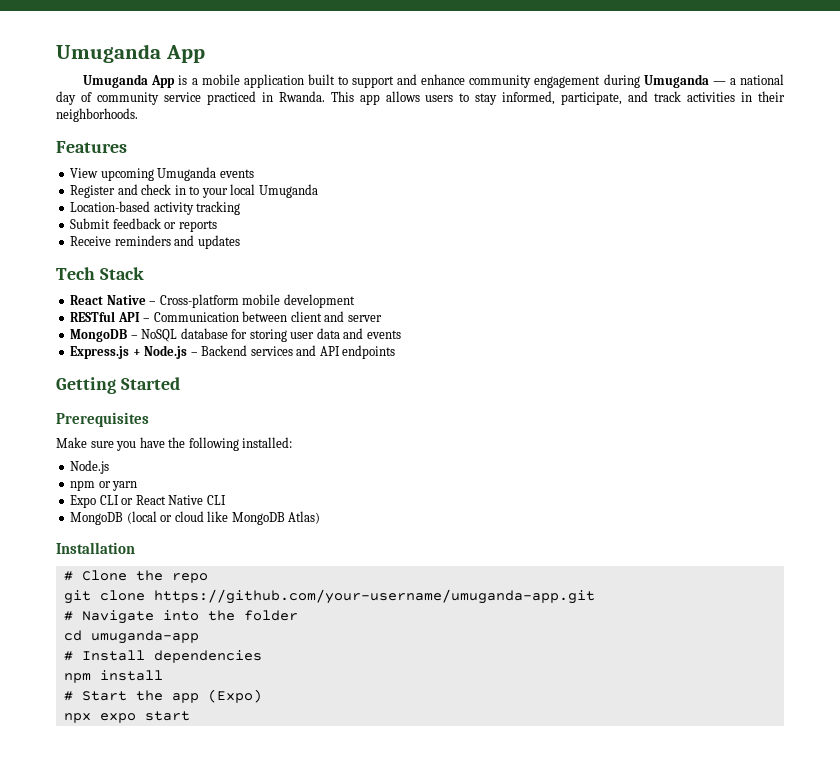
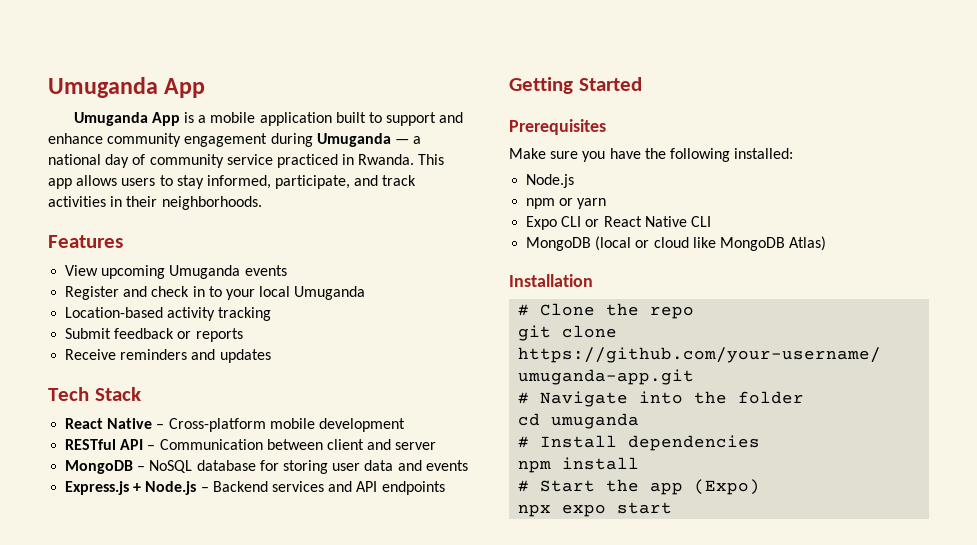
- cd umuganda-app
+ cd umuganda

